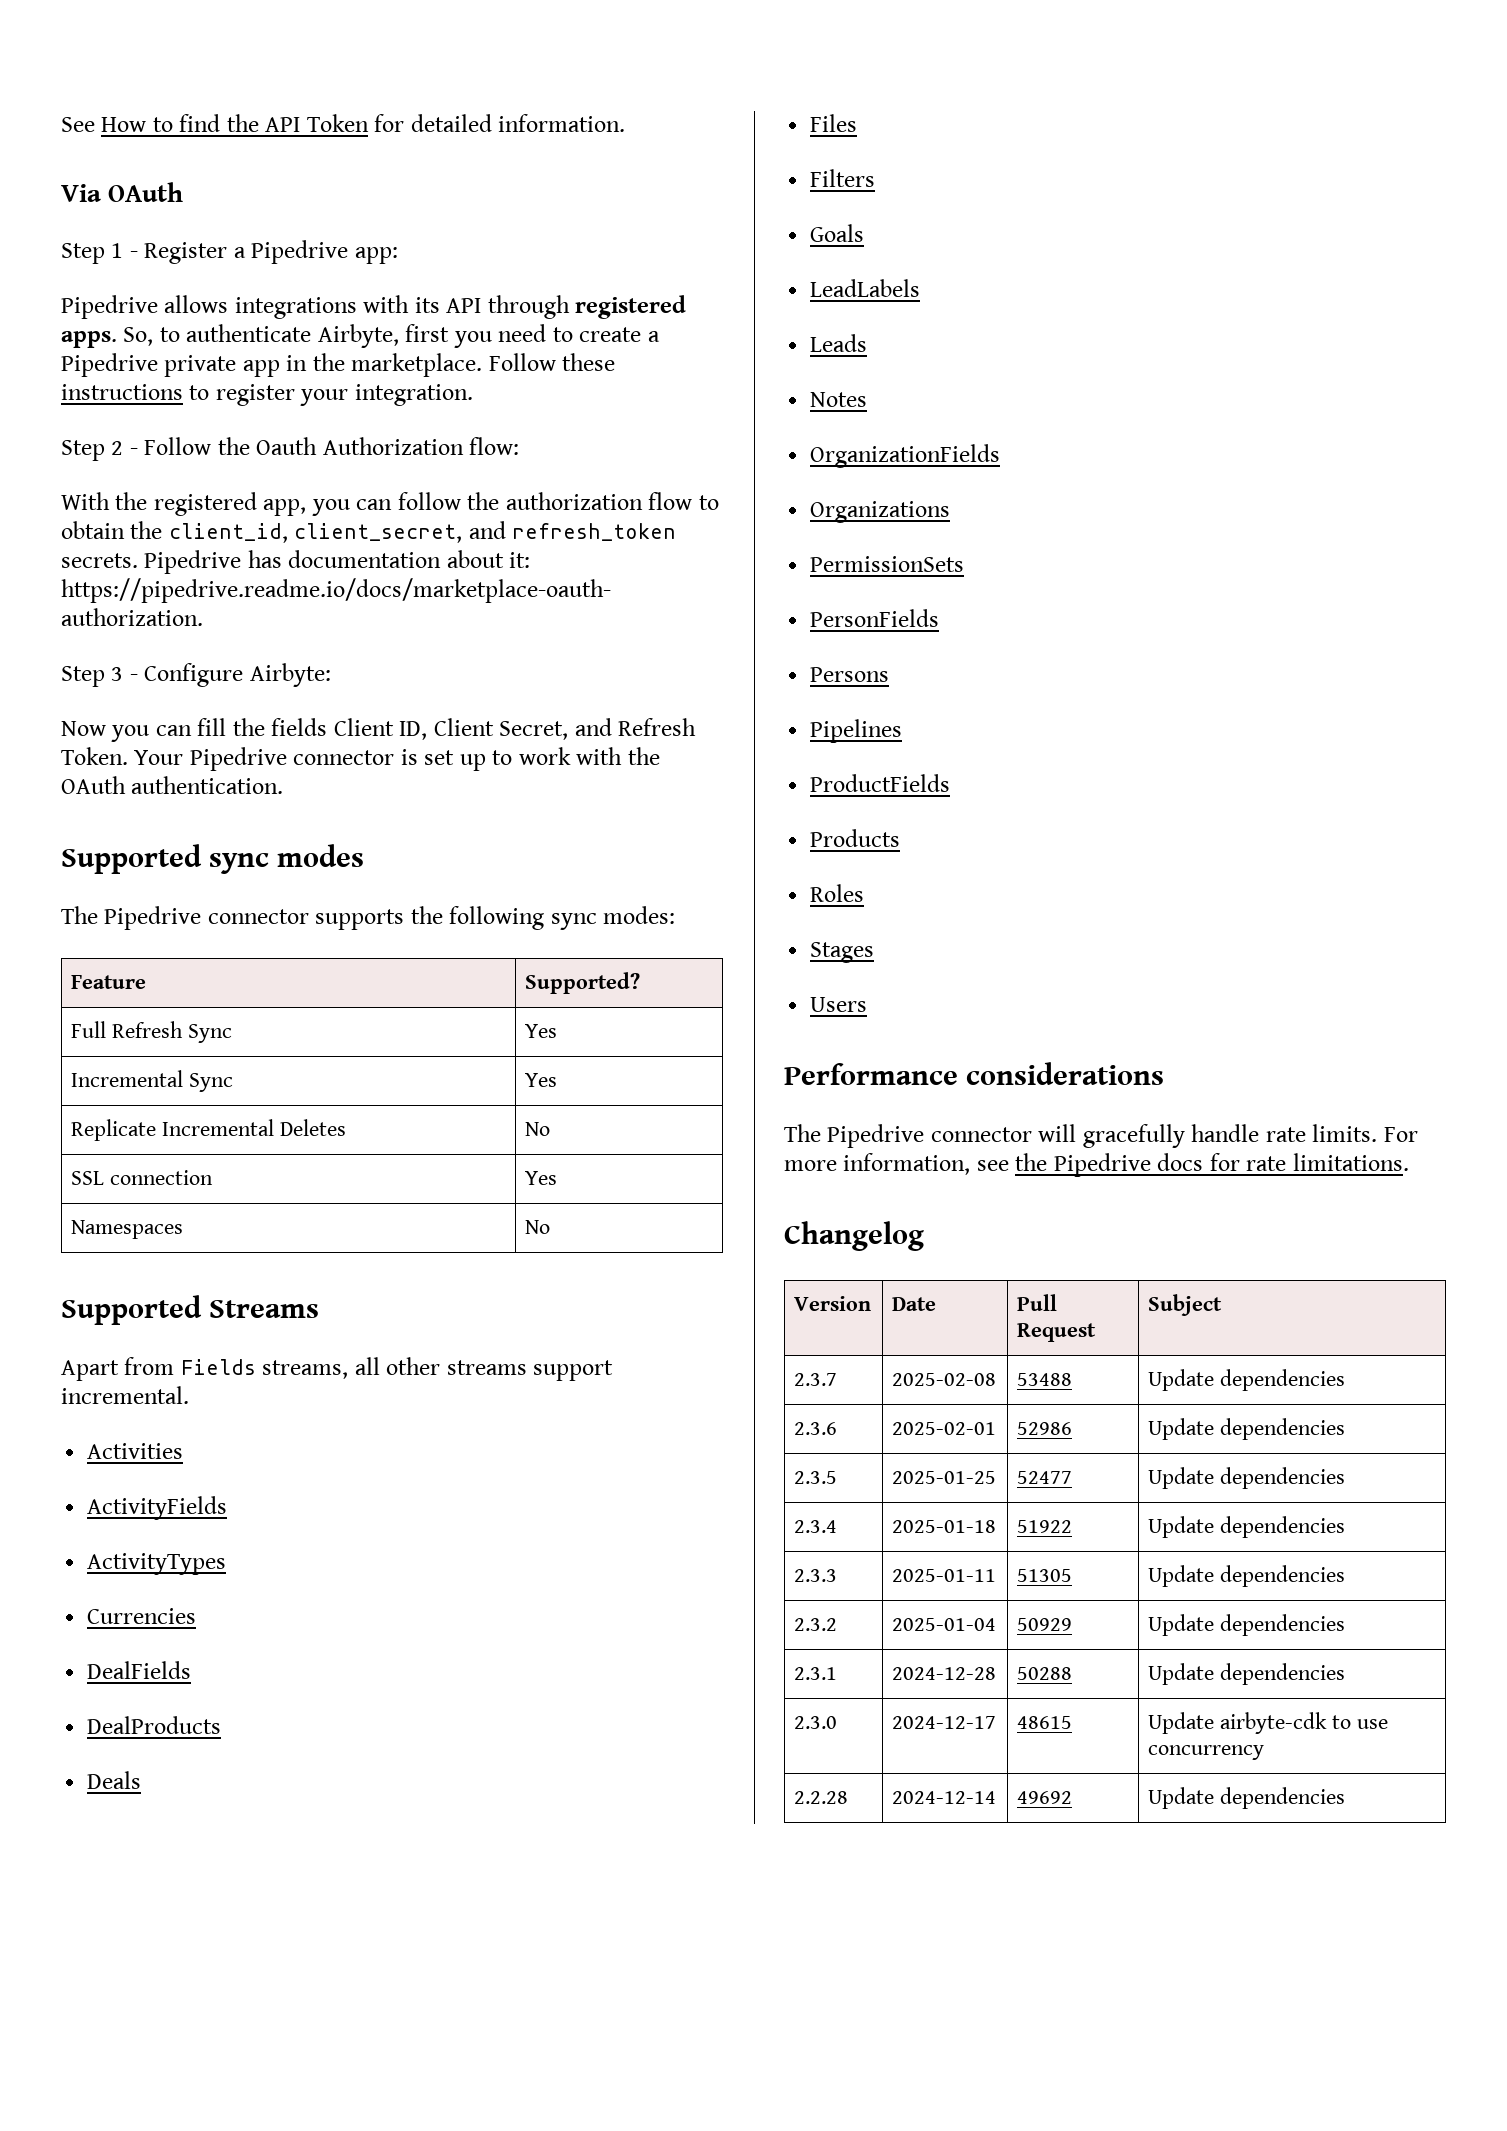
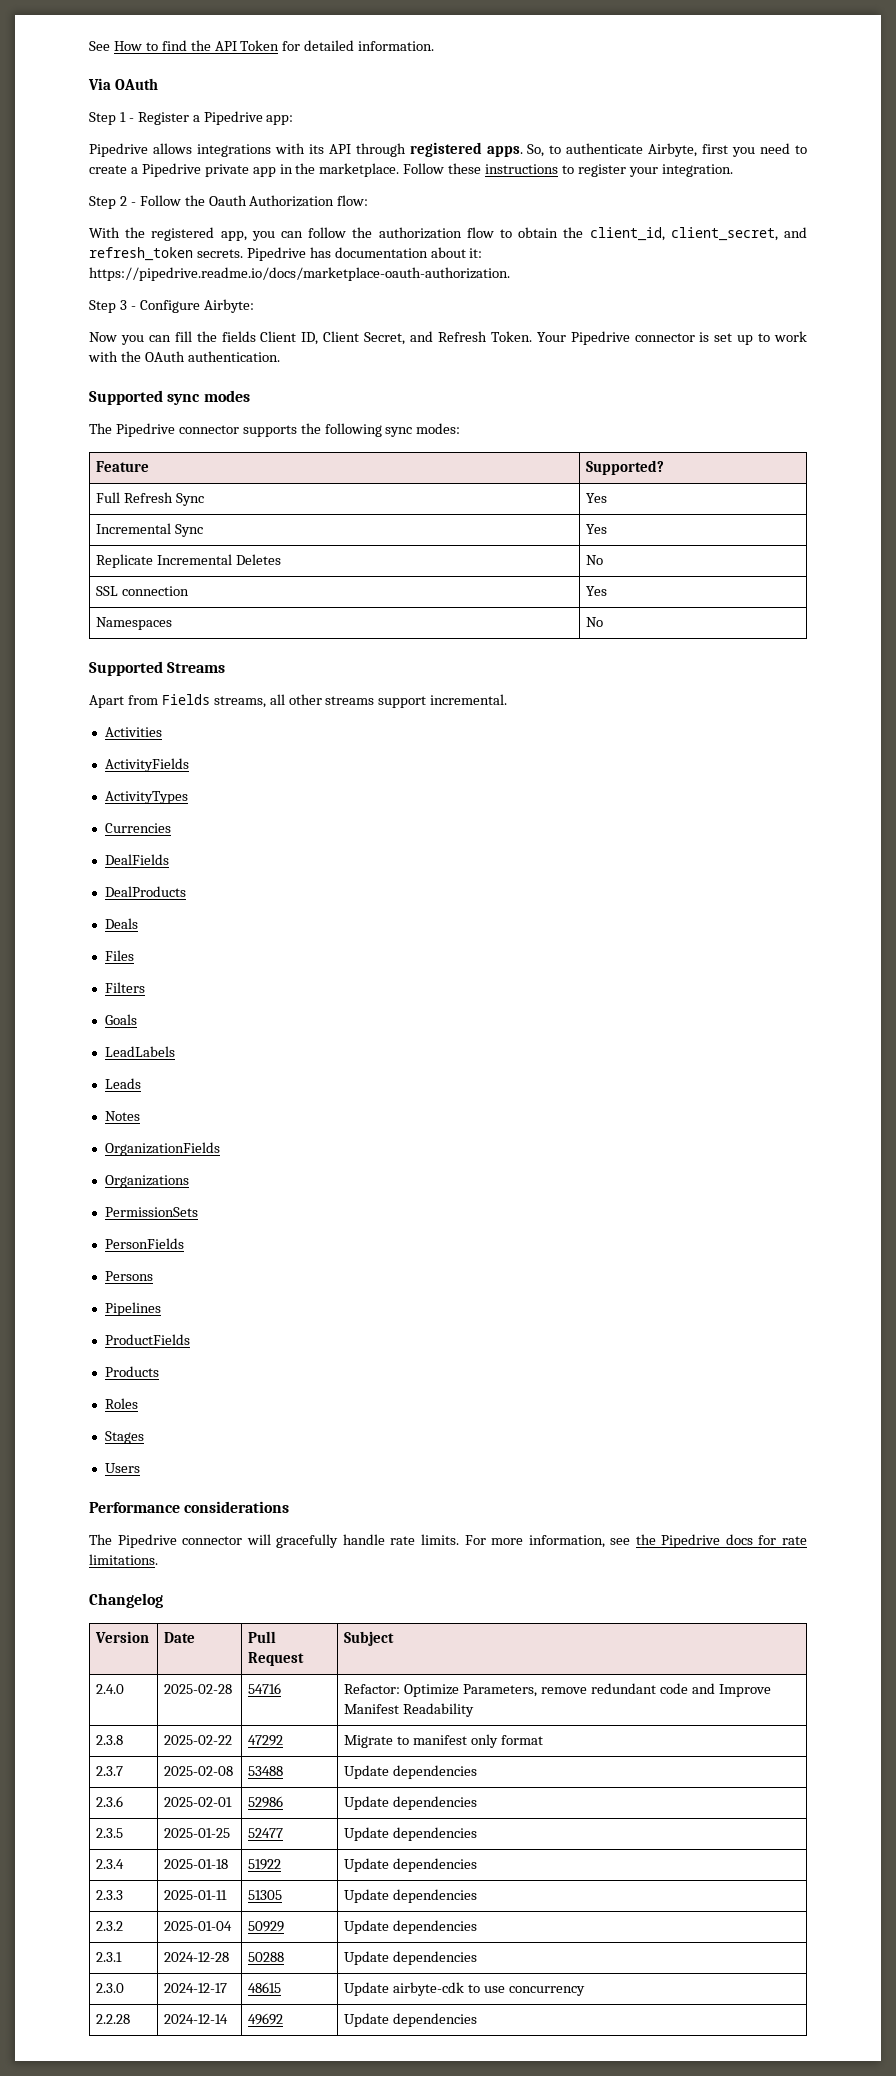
+ 2.4.0 | 2025-02-28 | 54716 | Refactor: Optimize Parameters, remove redundant code and Improve Manifest Readability
+ 2.3.8 | 2025-02-22 | 47292 | Migrate to manifest only format

